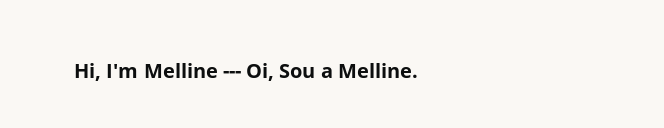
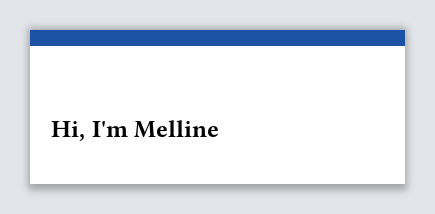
- Hi, I'm Melline --- Oi, Sou a Melline.
+ Hi, I'm Melline

